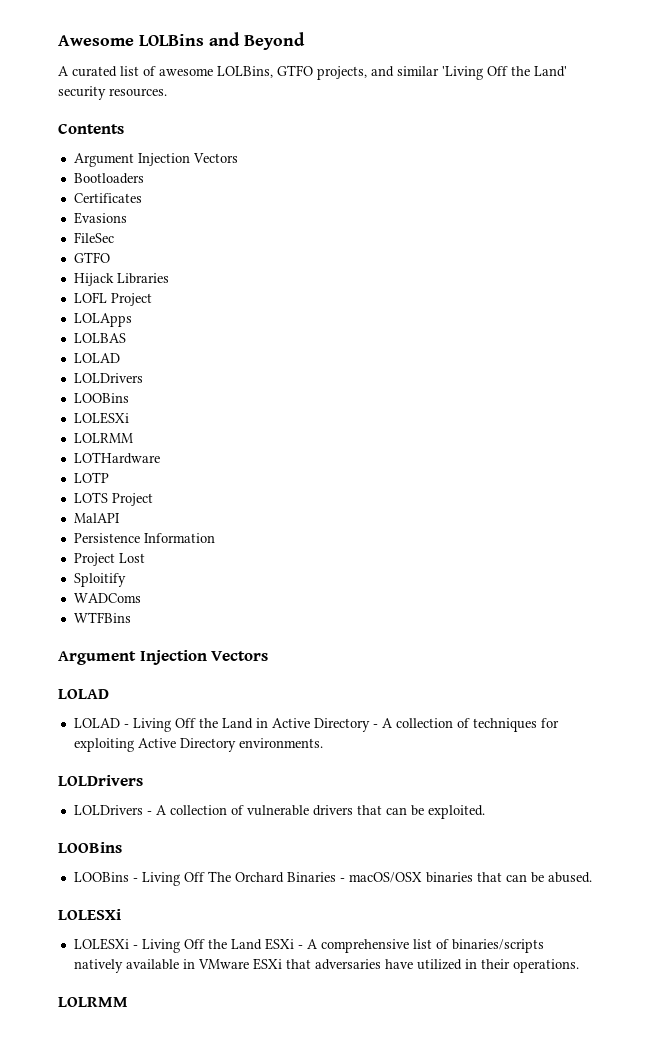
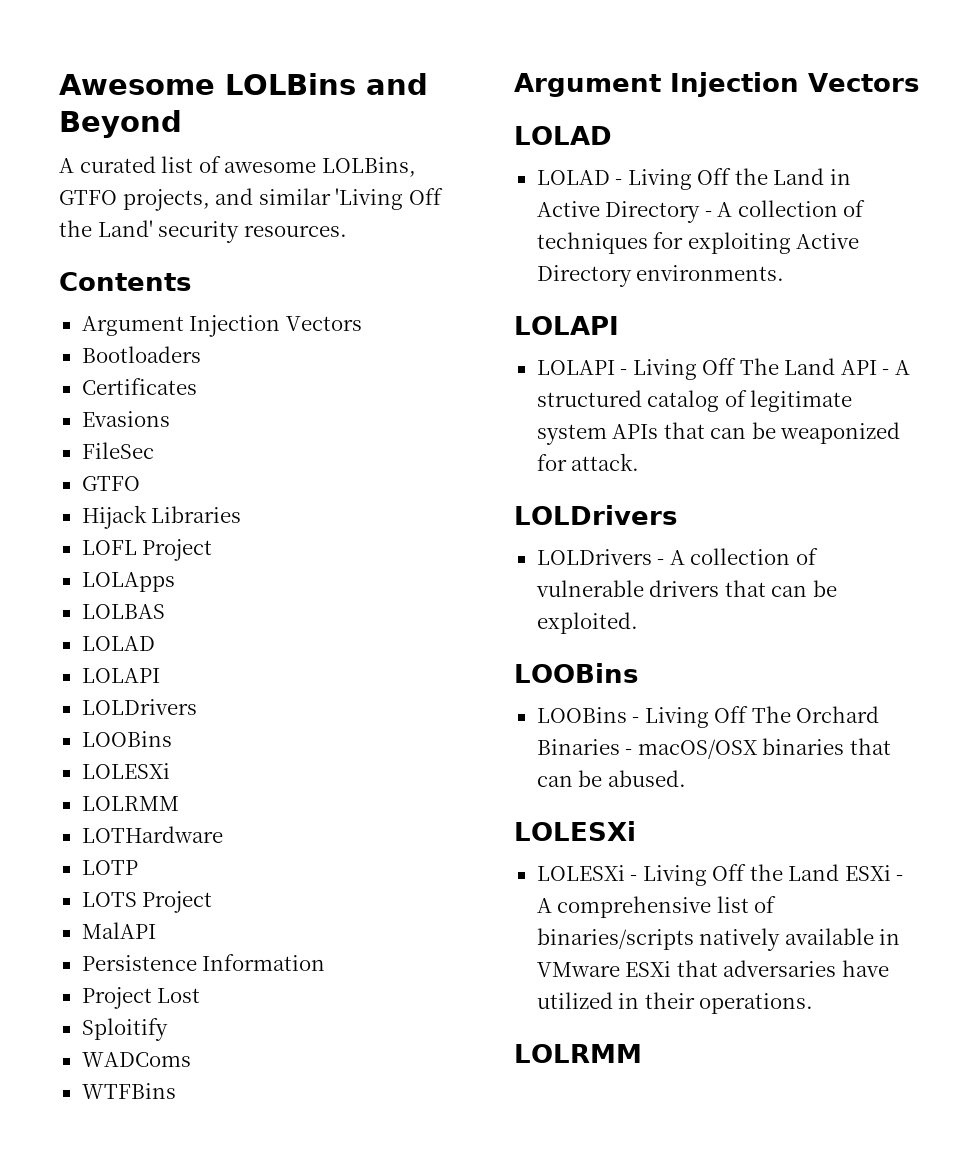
  LOLBAS
  LOLAD
+ LOLAPI
  LOLAD - Living Off the Land in Active Directory - A collection of techniques for exploiting Active Directory environments.
+ LOLAPI
+ LOLAPI - Living Off The Land API - A structured catalog of legitimate system APIs that can be weaponized for attack.

